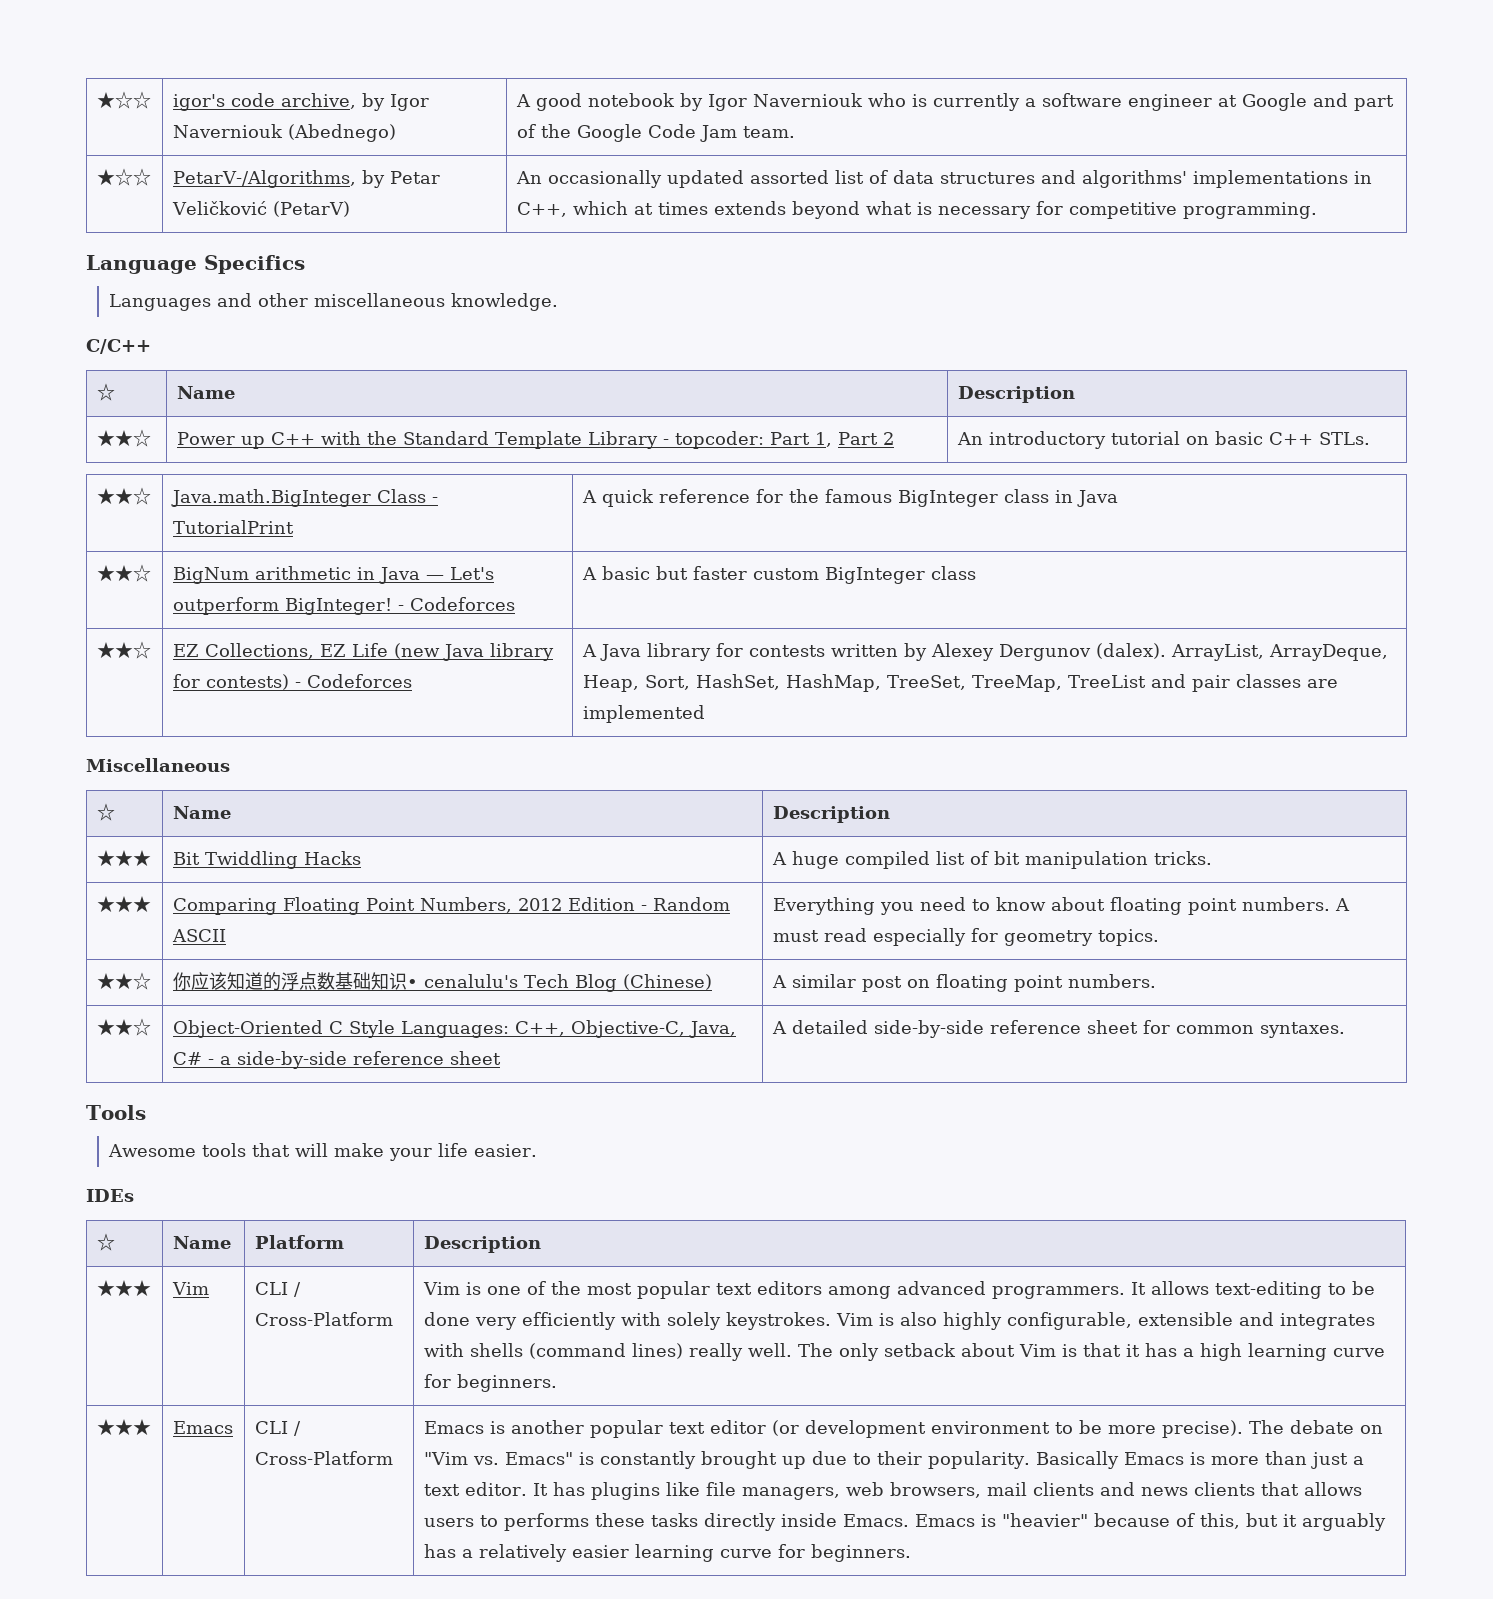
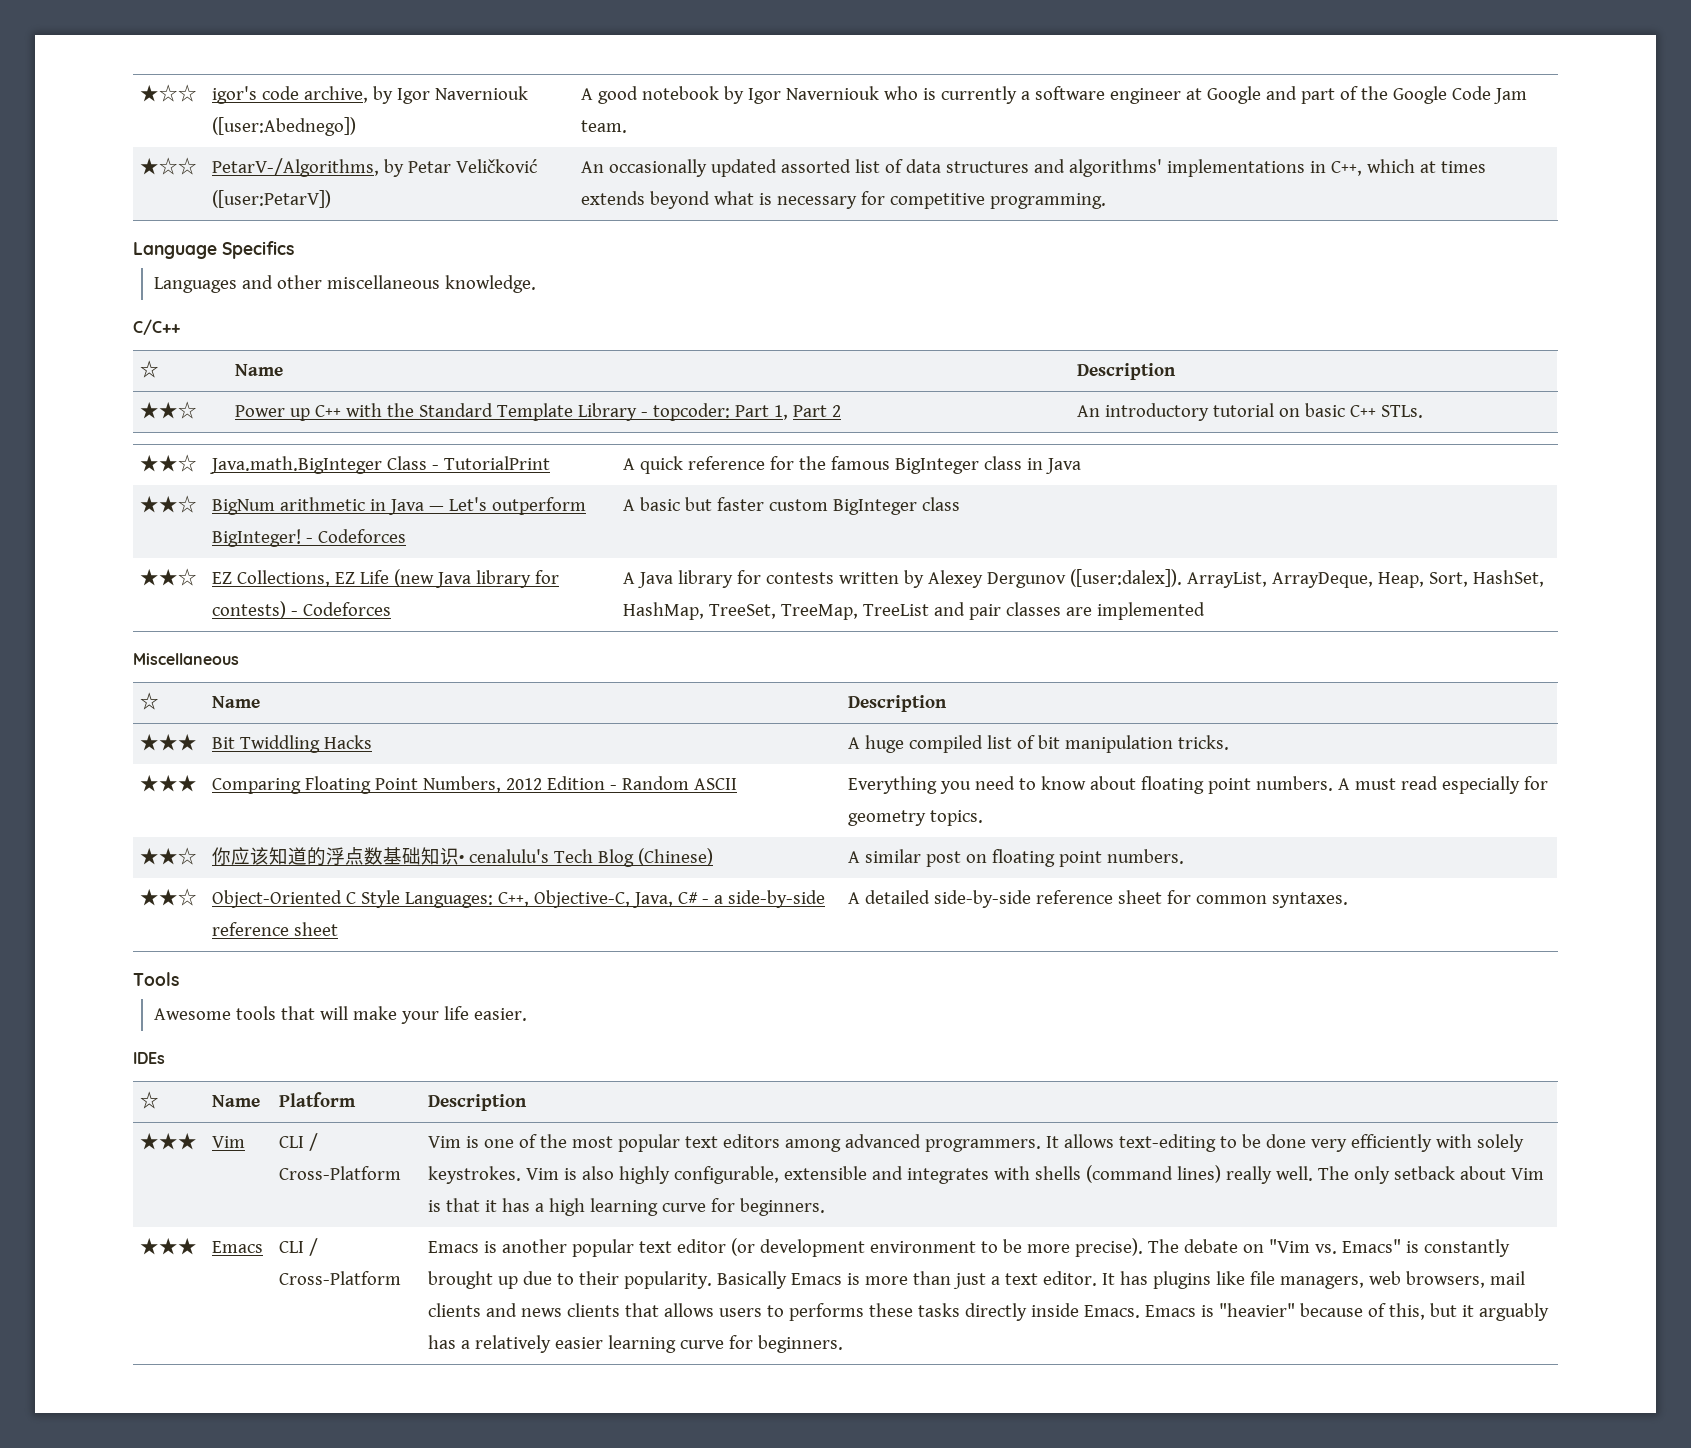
- ★☆☆ | igor's code archive, by Igor Naverniouk (Abednego) | A good notebook by Igor Naverniouk who is currently a software engineer at Google and part of the Google Code Jam team.
+ ★☆☆ | igor's code archive, by Igor Naverniouk ([user:Abednego]) | A good notebook by Igor Naverniouk who is currently a software engineer at Google and part of the Google Code Jam team.
- ★☆☆ | PetarV-/Algorithms, by Petar Veličković (PetarV) | An occasionally updated assorted list of data structures and algorithms' implementations in C++, which at times extends beyond what is necessary for competitive programming.
+ ★☆☆ | PetarV-/Algorithms, by Petar Veličković ([user:PetarV]) | An occasionally updated assorted list of data structures and algorithms' implementations in C++, which at times extends beyond what is necessary for competitive programming.
- ★★☆ | EZ Collections, EZ Life (new Java library for contests) - Codeforces | A Java library for contests written by Alexey Dergunov (dalex). ArrayList, ArrayDeque, Heap, Sort, HashSet, HashMap, TreeSet, TreeMap, TreeList and pair classes are implemented
+ ★★☆ | EZ Collections, EZ Life (new Java library for contests) - Codeforces | A Java library for contests written by Alexey Dergunov ([user:dalex]). ArrayList, ArrayDeque, Heap, Sort, HashSet, HashMap, TreeSet, TreeMap, TreeList and pair classes are implemented

